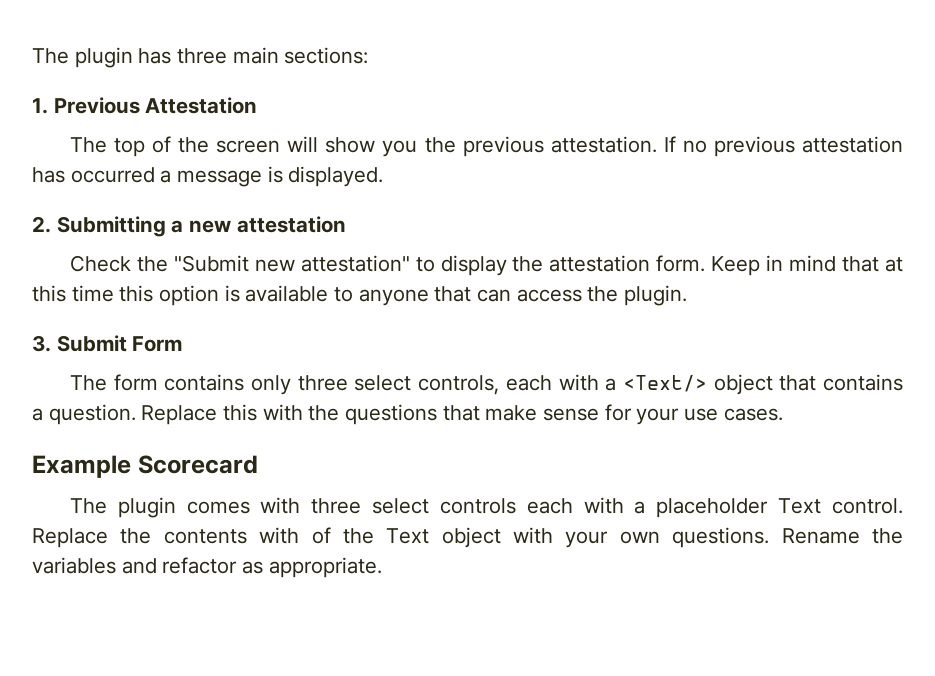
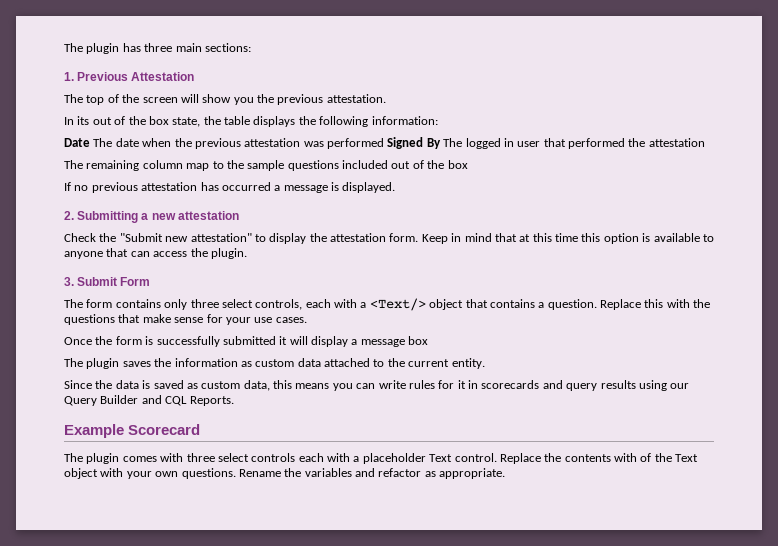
- The top of the screen will show you the previous attestation. If no previous attestation has occurred a message is displayed.
+ The top of the screen will show you the previous attestation.
+ In its out of the box state, the table displays the following information:
+ Date The date when the previous attestation was performed Signed By The logged in user that performed the attestation
+ The remaining column map to the sample questions included out of the box
+ If no previous attestation has occurred a message is displayed.
+ Once the form is successfully submitted it will display a message box
+ The plugin saves the information as custom data attached to the current entity.
+ Since the data is saved as custom data, this means you can write rules for it in scorecards and query results using our Query Builder and CQL Reports.

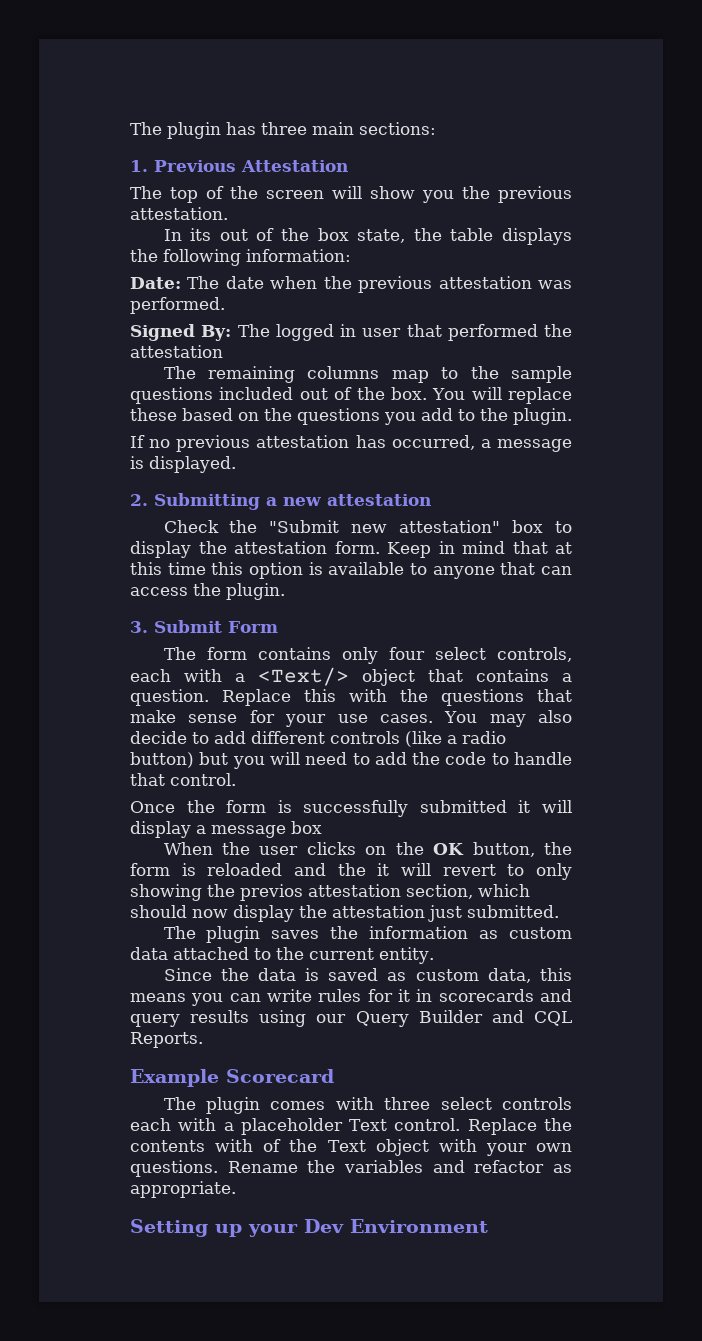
- Date The date when the previous attestation was performed Signed By The logged in user that performed the attestation
+ Date: The date when the previous attestation was performed.
+ Signed By: The logged in user that performed the attestation
- The remaining column map to the sample questions included out of the box
+ The remaining columns map to the sample questions included out of the box. You will replace these based on the questions you add to the plugin.
- If no previous attestation has occurred a message is displayed.
+ If no previous attestation has occurred, a message is displayed.
- Check the "Submit new attestation" to display the attestation form.
+ Check the "Submit new attestation" box to display the attestation form.
- The form contains only three select controls, each with a <Text/> object that contains a question.
+ The form contains only four select controls, each with a <Text/> object that contains a question.
+ You may also decide to add different controls (like a radio button) but you will need to add the code to handle that control.
+ When the user clicks on the OK button, the form is reloaded and the it will revert to only showing the previos attestation section, which should now display the attestation just submitted.
+ Setting up your Dev Environment

